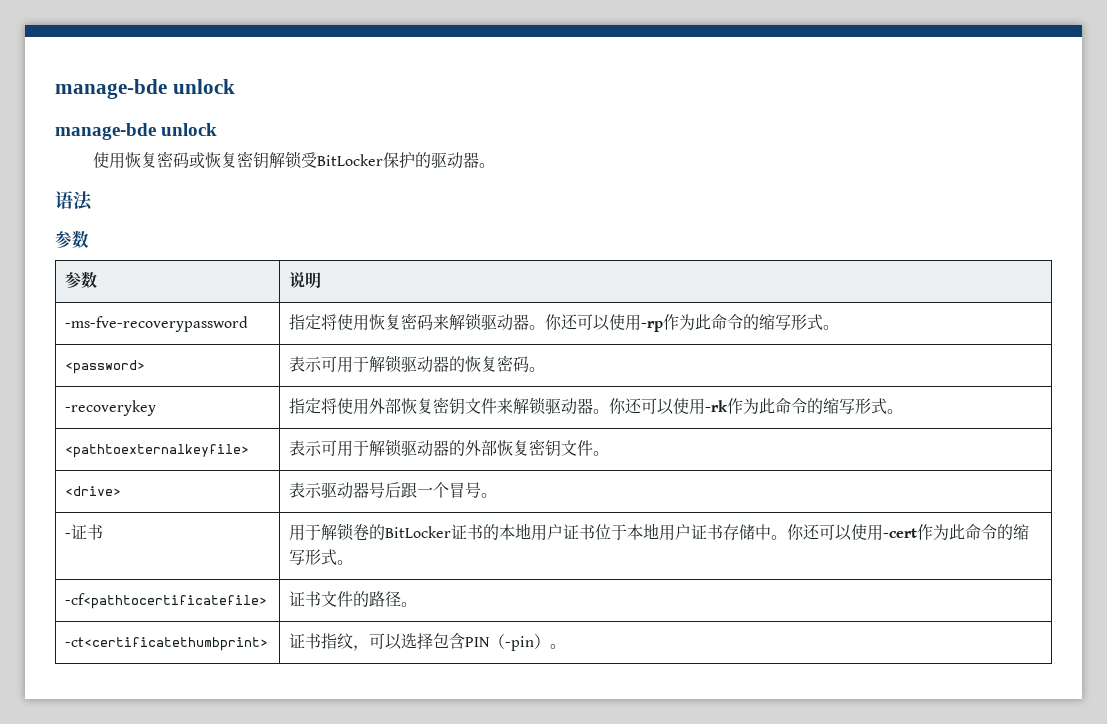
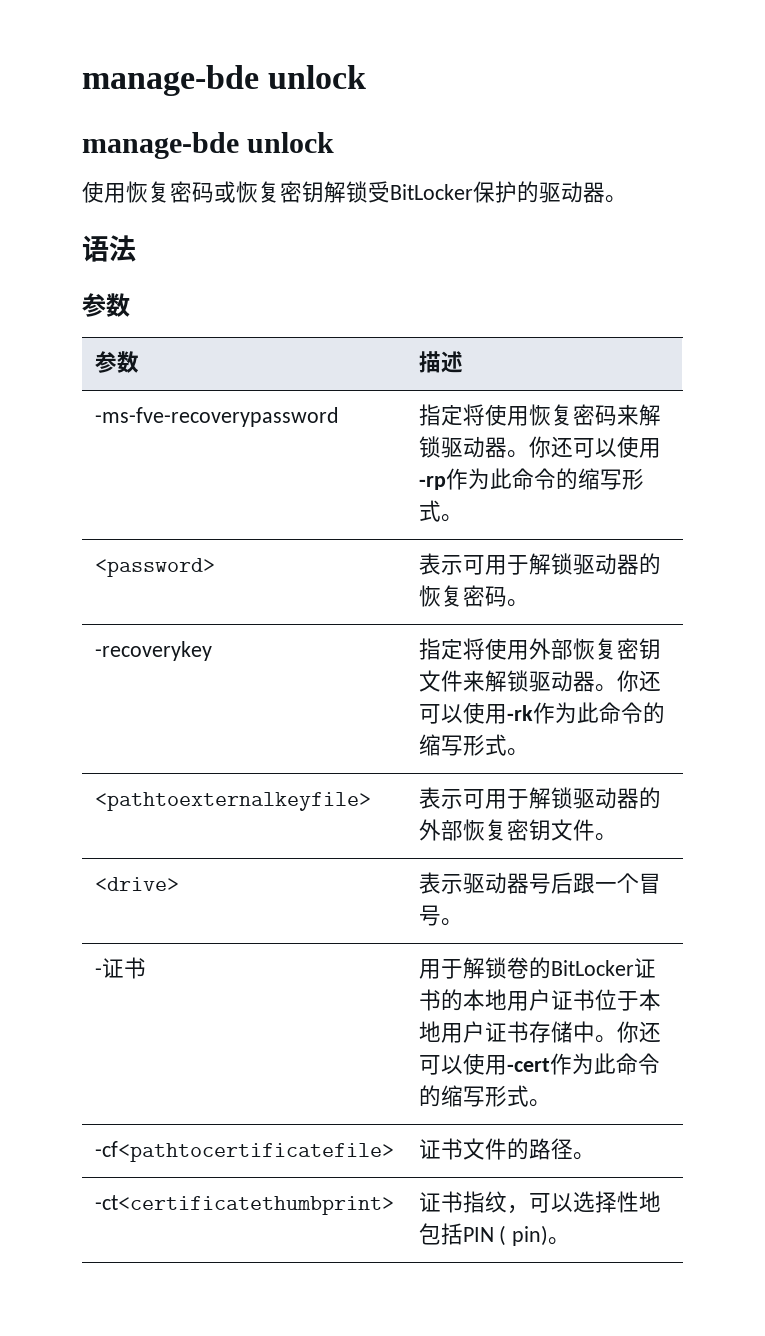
- 参数 | 说明
+ 参数 | 描述
- -ct<certificatethumbprint> | 证书指纹，可以选择包含PIN（-pin）。
+ -ct<certificatethumbprint> | 证书指纹，可以选择性地包括PIN ( pin)。

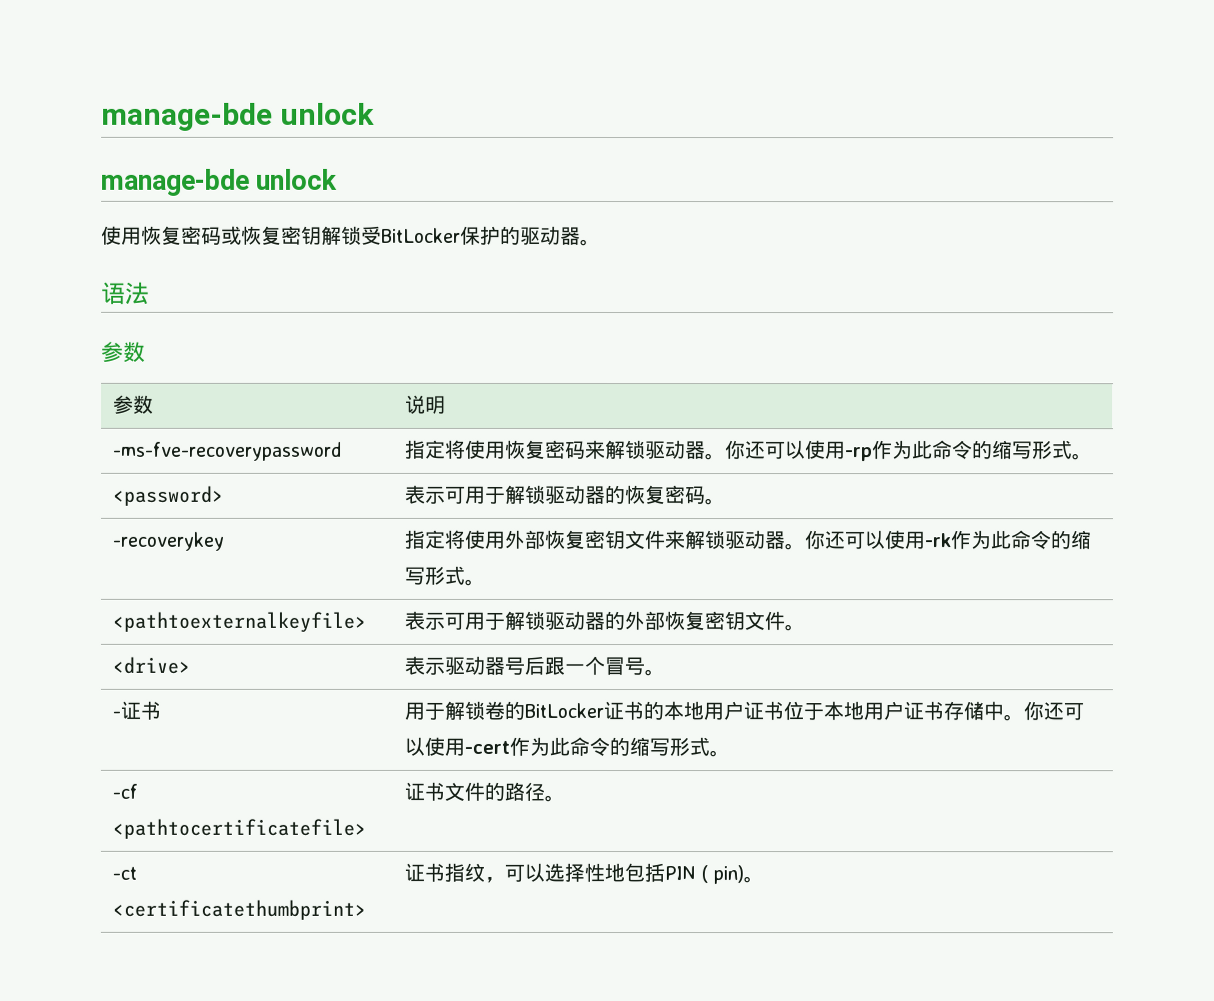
- 参数 | 描述
+ 参数 | 说明
- -cf<pathtocertificatefile> | 证书文件的路径。
+ -cf <pathtocertificatefile> | 证书文件的路径。
- -ct<certificatethumbprint> | 证书指纹，可以选择性地包括PIN ( pin)。
+ -ct <certificatethumbprint> | 证书指纹，可以选择性地包括PIN ( pin)。

